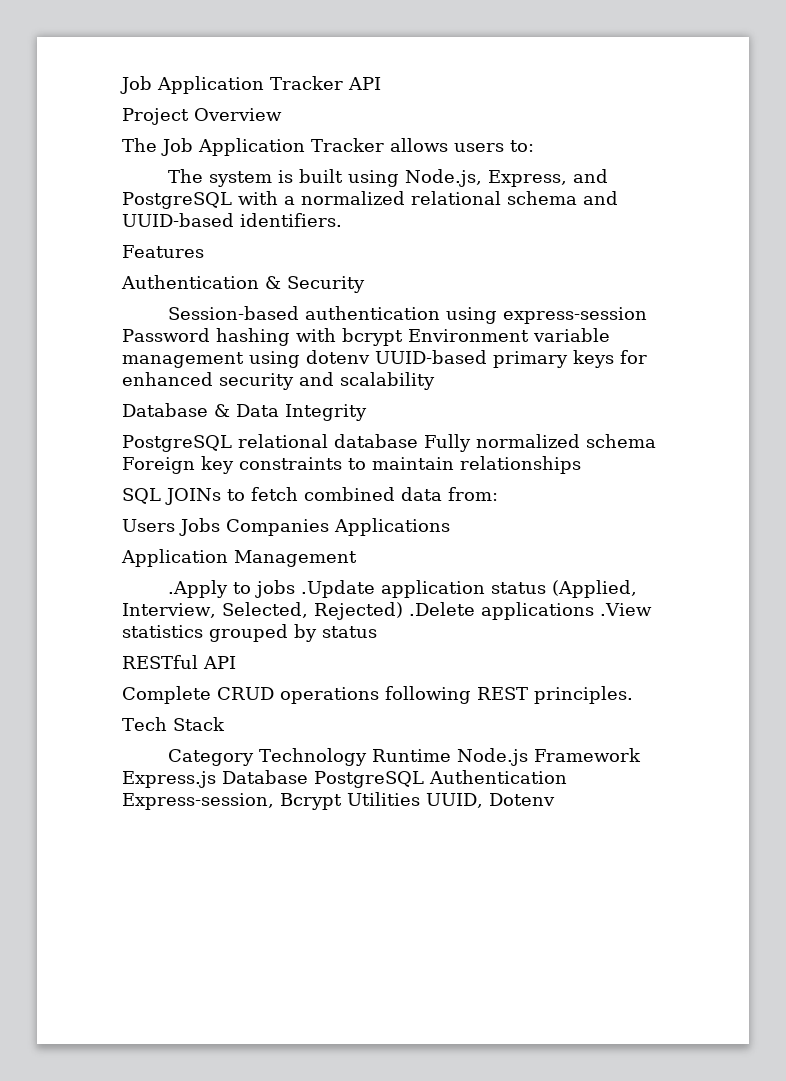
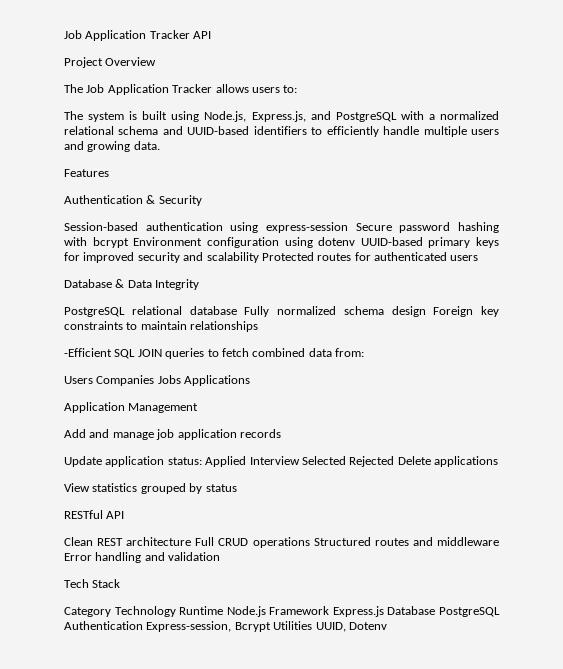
- The system is built using Node.js, Express, and PostgreSQL with a normalized relational schema and UUID-based identifiers.
+ The system is built using Node.js, Express.js, and PostgreSQL with a normalized relational schema and UUID-based identifiers to efficiently handle multiple users and growing data.
- Session-based authentication using express-session Password hashing with bcrypt Environment variable management using dotenv UUID-based primary keys for enhanced security and scalability
+ Session-based authentication using express-session Secure password hashing with bcrypt Environment configuration using dotenv UUID-based primary keys for improved security and scalability Protected routes for authenticated users
- PostgreSQL relational database Fully normalized schema Foreign key constraints to maintain relationships
+ PostgreSQL relational database Fully normalized schema design Foreign key constraints to maintain relationships
- SQL JOINs to fetch combined data from:
+ -Efficient SQL JOIN queries to fetch combined data from:
- Users Jobs Companies Applications
+ Users Companies Jobs Applications
- .Apply to jobs .Update application status (Applied, Interview, Selected, Rejected) .Delete applications .View statistics grouped by status
+ Add and manage job application records
+ Update application status: Applied Interview Selected Rejected Delete applications
+ View statistics grouped by status
- Complete CRUD operations following REST principles.
+ Clean REST architecture Full CRUD operations Structured routes and middleware Error handling and validation

